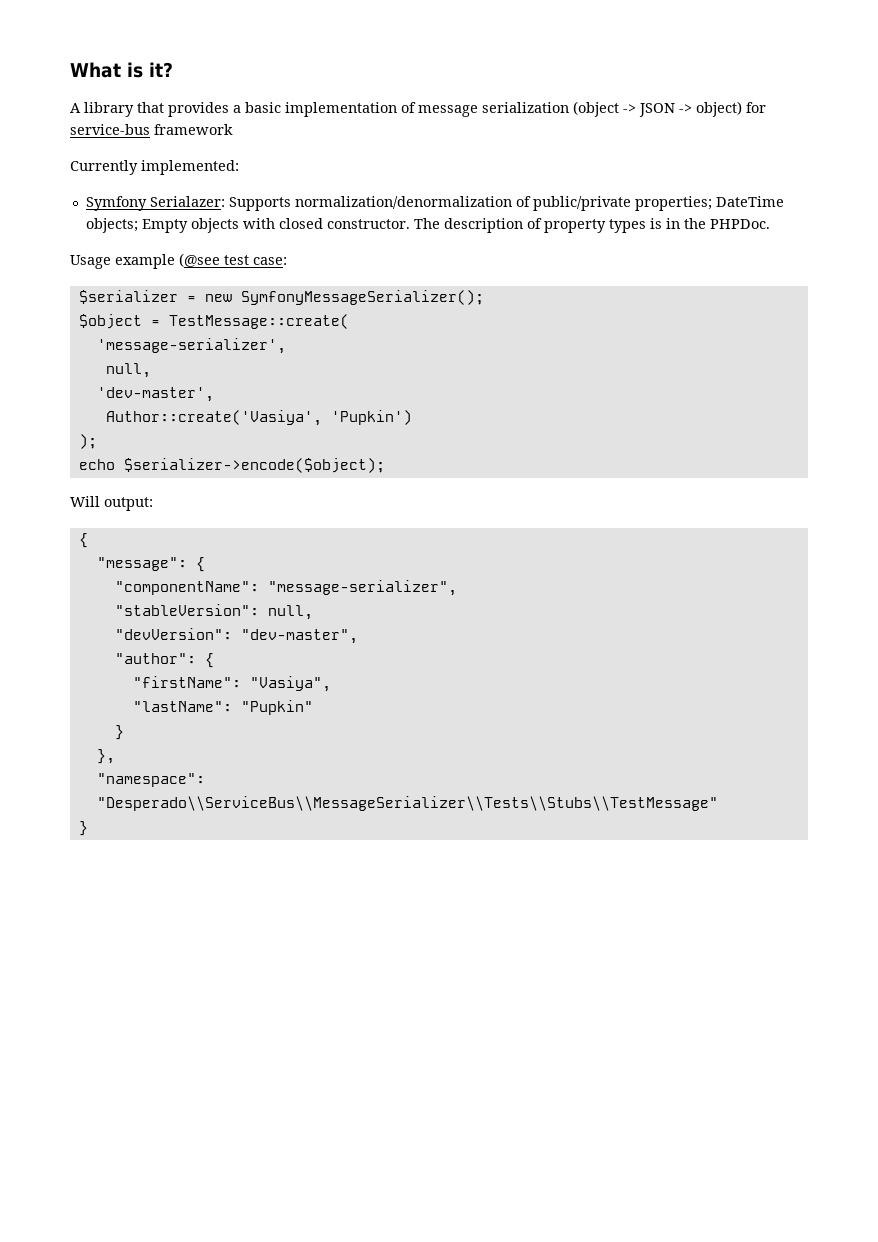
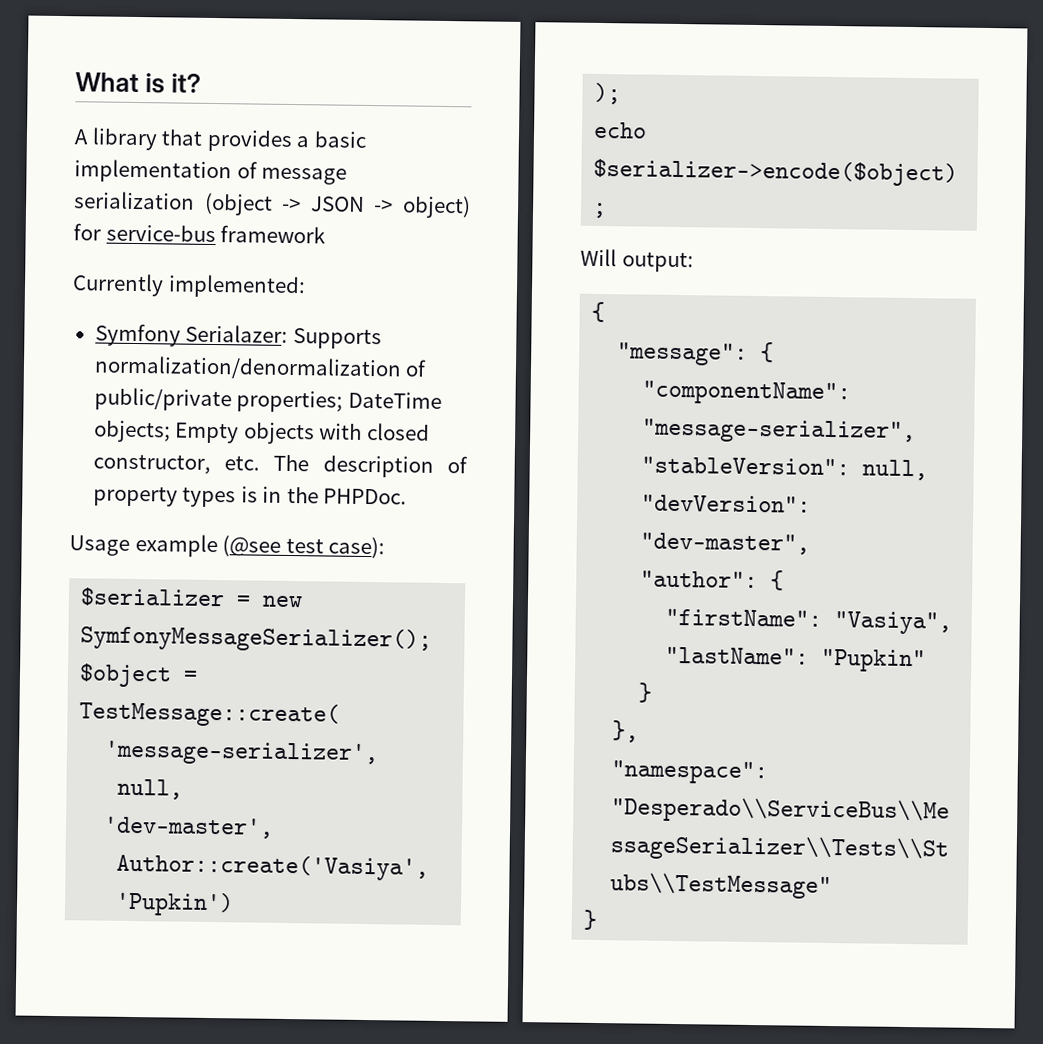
- Symfony Serialazer: Supports normalization/denormalization of public/private properties; DateTime objects; Empty objects with closed constructor. The description of property types is in the PHPDoc.
+ Symfony Serialazer: Supports normalization/denormalization of public/private properties; DateTime objects; Empty objects with closed constructor, etc. The description of property types is in the PHPDoc.
- Usage example (@see test case:
+ Usage example (@see test case):

